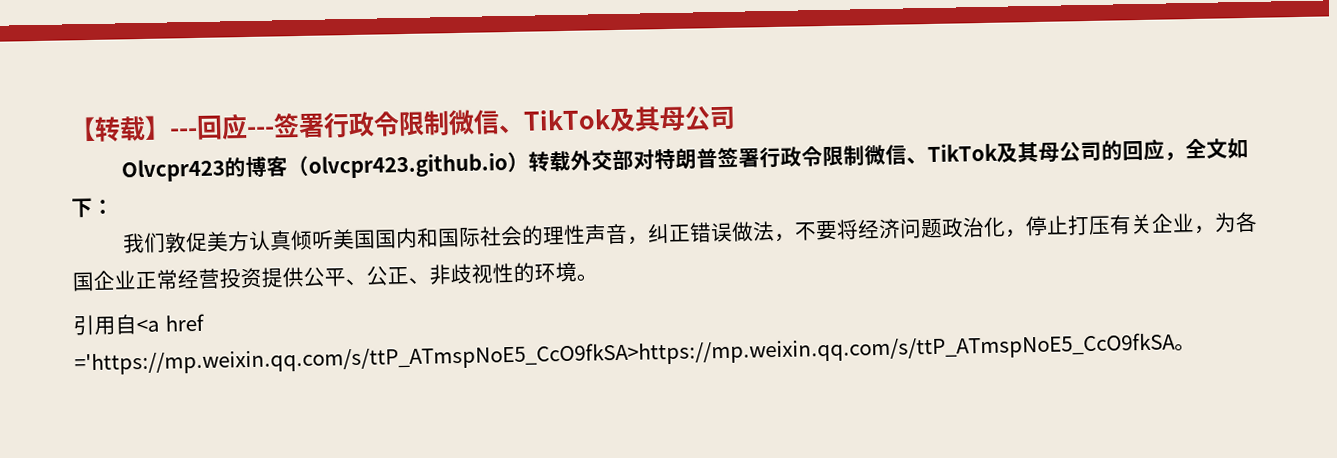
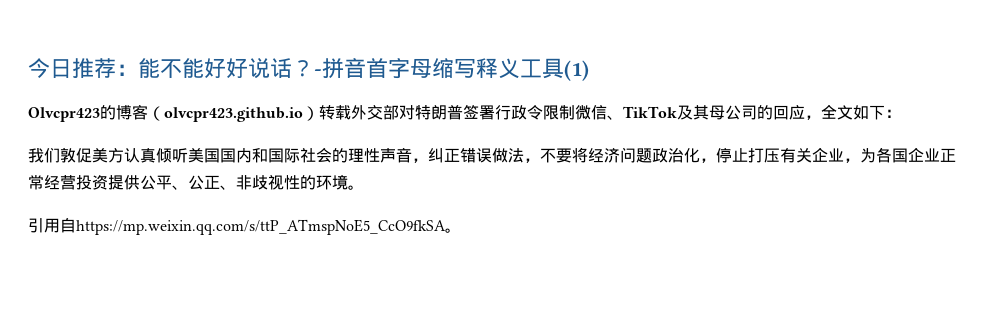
- 【转载】---回应---签署行政令限制微信、TikTok及其母公司
+ 今日推荐：能不能好好说话？-拼音首字母缩写释义工具(1)
- 引用自<a href ='https://mp.weixin.qq.com/s/ttP_ATmspNoE5_CcO9fkSA>https://mp.weixin.qq.com/s/ttP_ATmspNoE5_CcO9fkSA。
+ 引用自https://mp.weixin.qq.com/s/ttP_ATmspNoE5_CcO9fkSA。

